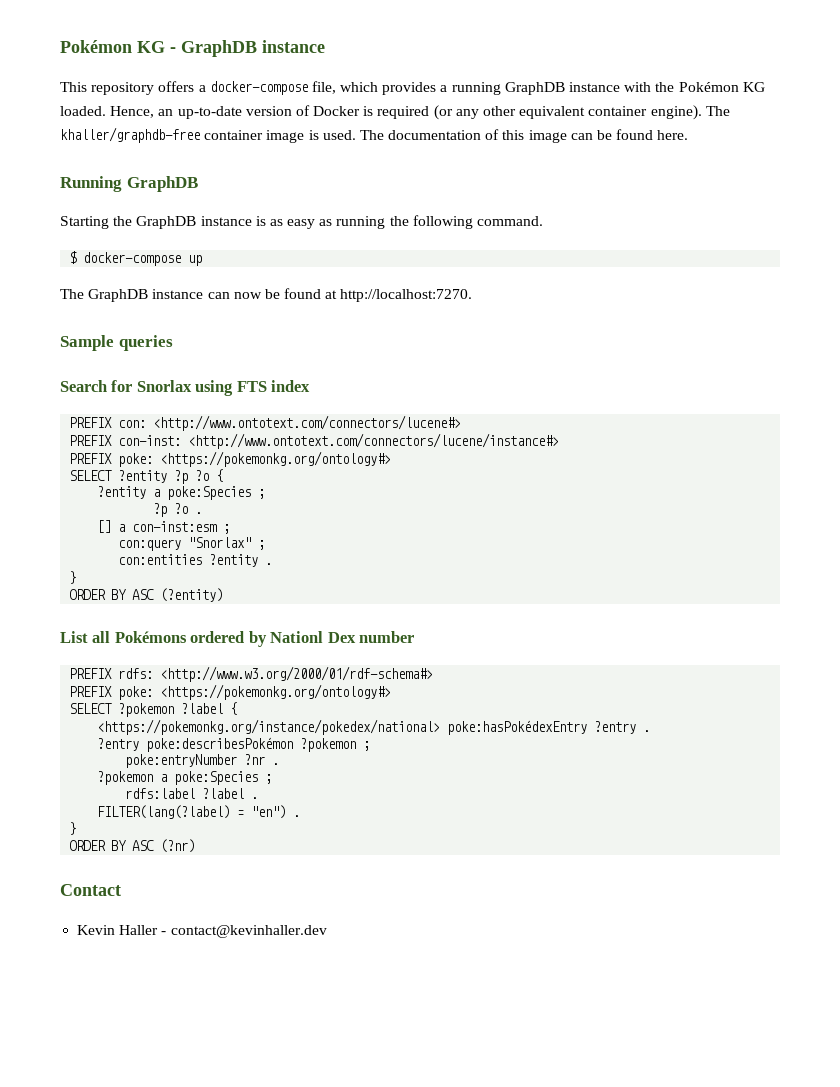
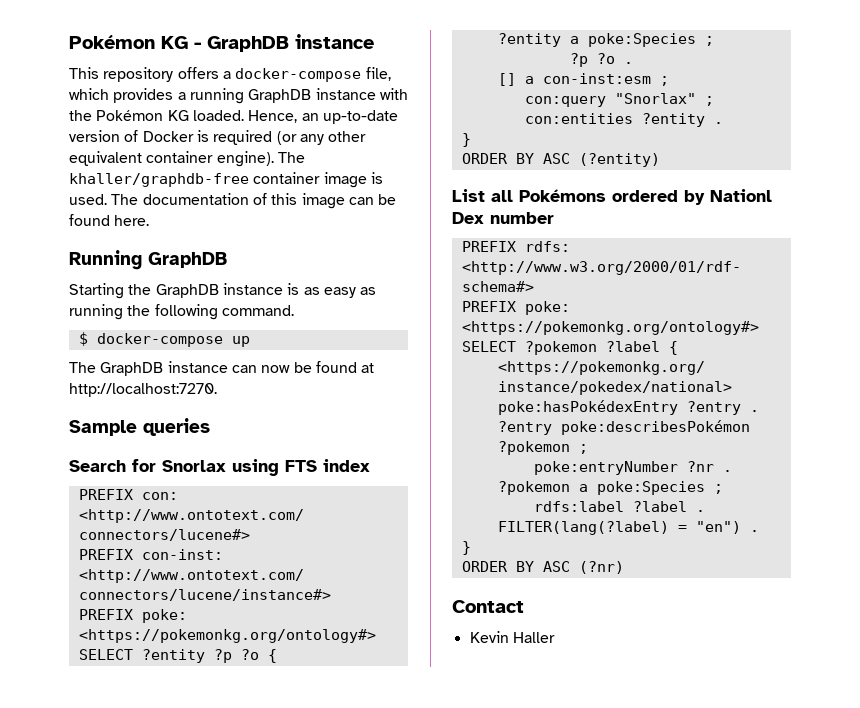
- Kevin Haller - contact@kevinhaller.dev
+ Kevin Haller

